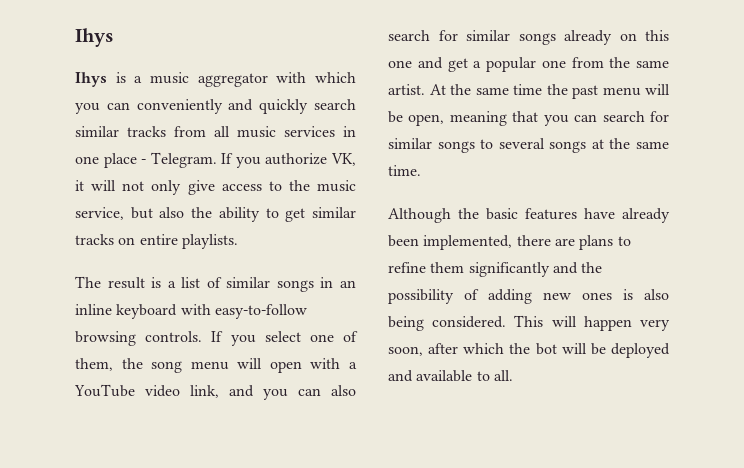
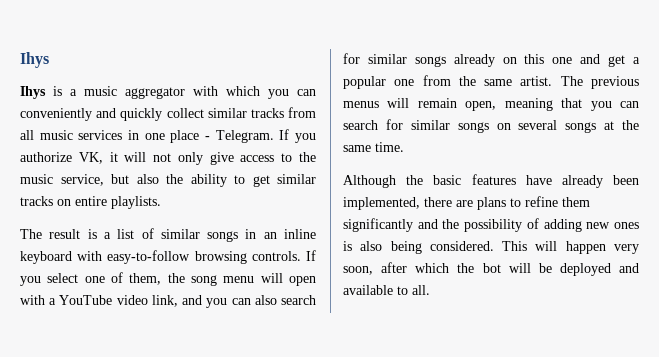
- Ihys is a music aggregator with which you can conveniently and quickly search similar tracks from all music services in one place - Telegram.
+ Ihys is a music aggregator with which you can conveniently and quickly collect similar tracks from all music services in one place - Telegram.
- At the same time the past menu will be open, meaning that you can search for similar songs to several songs at the same time.
+ The previous menus will remain open, meaning that you can search for similar songs on several songs at the same time.

